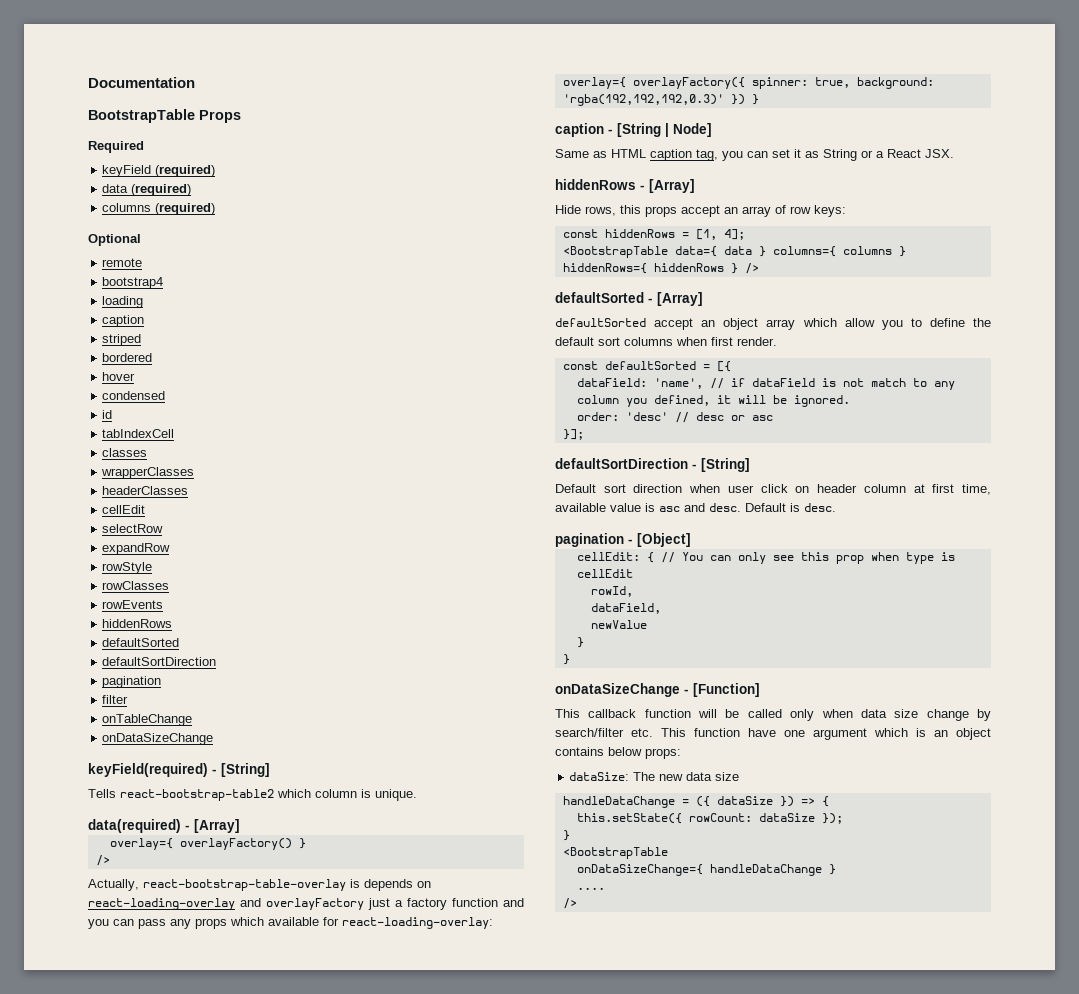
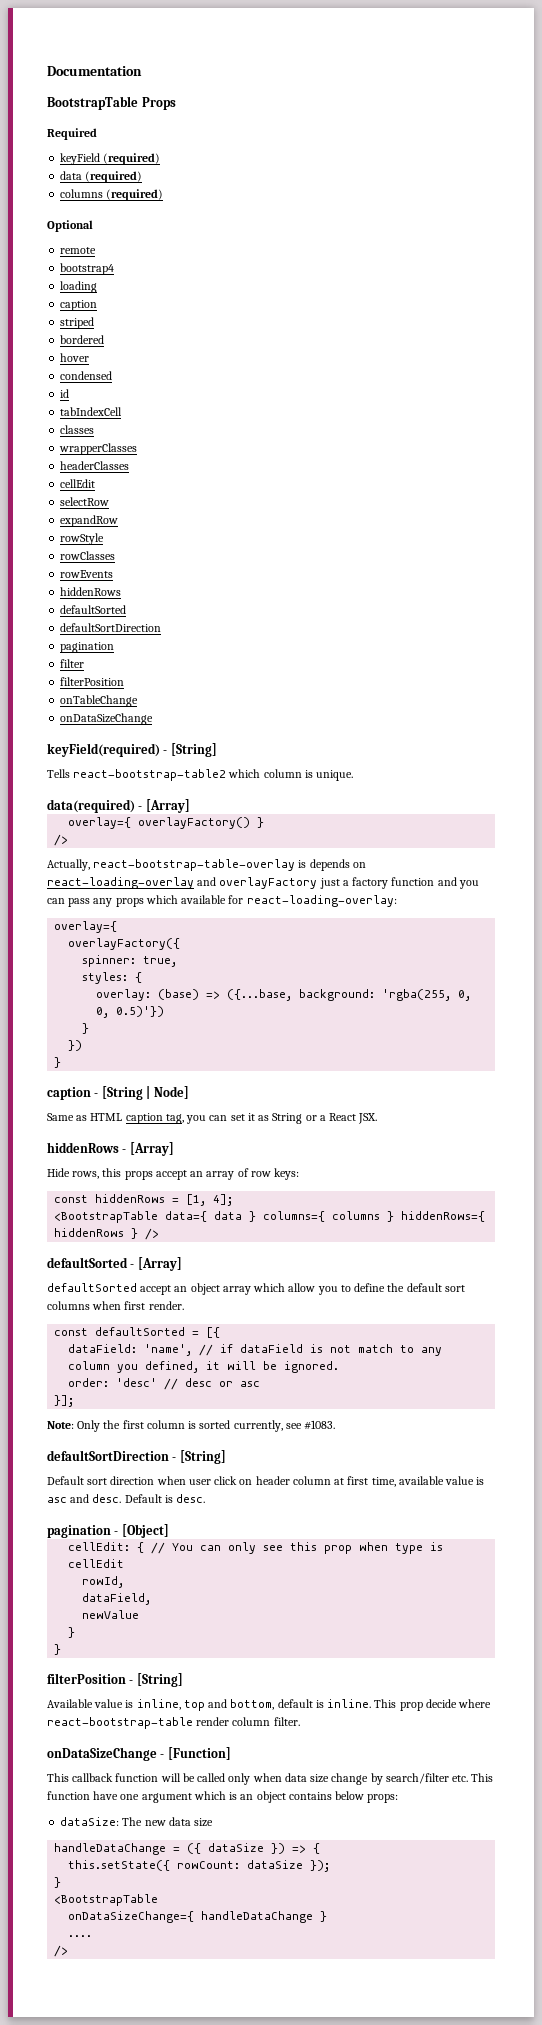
  filter
+ filterPosition
  Actually, react-bootstrap-table-overlay is depends on react-loading-overlay and overlayFactory just a factory function and you can pass any props which available for react-loading-overlay:
- overlay={ overlayFactory({ spinner: true, background: 'rgba(192,192,192,0.3)' }) }
+ overlay={
+ overlayFactory({
+ spinner: true,
+ styles: {
+ overlay: (base) => ({...base, background: 'rgba(255, 0, 0, 0.5)'})
+ }
+ })
+ }
+ Note: Only the first column is sorted currently, see #1083.
+ filterPosition - [String]
+ Available value is inline, top and bottom, default is inline. This prop decide where react-bootstrap-table render column filter.

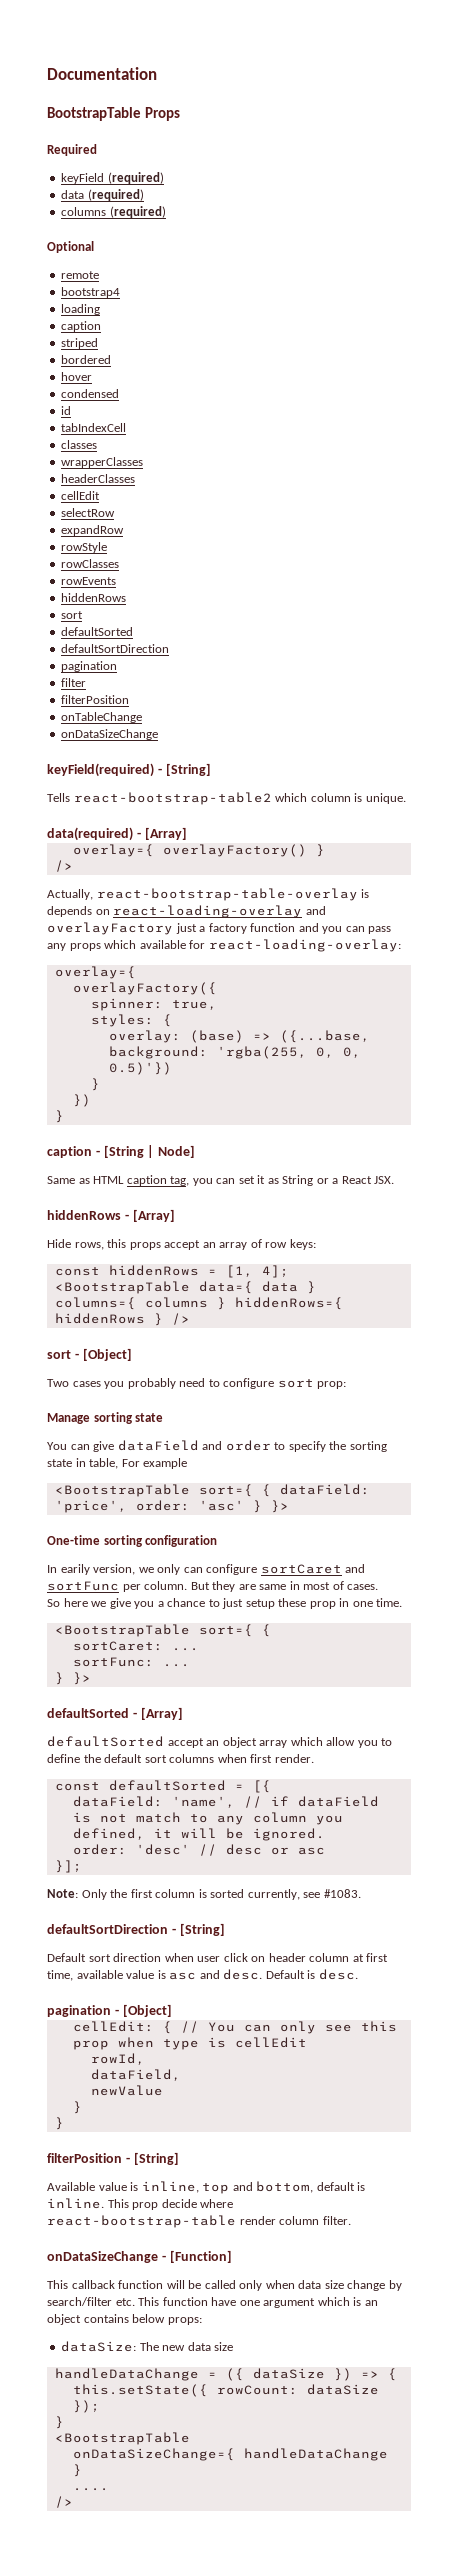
  rowEvents
  hiddenRows
+ sort
+ sort - [Object]
+ Two cases you probably need to configure sort prop:
+ Manage sorting state
+ You can give dataField and order to specify the sorting state in table, For example
+ <BootstrapTable sort={ { dataField: 'price', order: 'asc' } }>
+ One-time sorting configuration
+ In earily version, we only can configure sortCaret and sortFunc per column. But they are same in most of cases.
+ So here we give you a chance to just setup these prop in one time.
+ <BootstrapTable sort={ {
+ sortCaret: ...
+ sortFunc: ...
+ } }>

